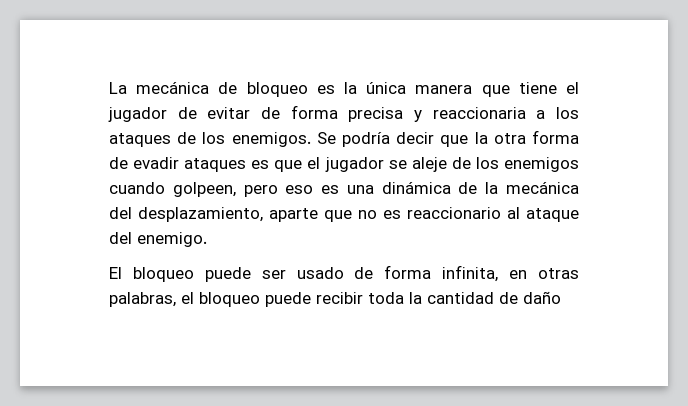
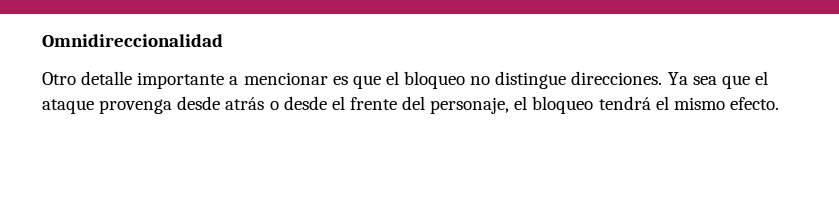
- La mecánica de bloqueo es la única manera que tiene el jugador de evitar de forma precisa y reaccionaria a los ataques de los enemigos. Se podría decir que la otra forma de evadir ataques es que el jugador se aleje de los enemigos cuando golpeen, pero eso es una dinámica de la mecánica del desplazamiento, aparte que no es reaccionario al ataque del enemigo.
- El bloqueo puede ser usado de forma infinita, en otras palabras, el bloqueo puede recibir toda la cantidad de daño
+ Omnidireccionalidad
+ Otro detalle importante a mencionar es que el bloqueo no distingue direcciones. Ya sea que el ataque provenga desde atrás o desde el frente del personaje, el bloqueo tendrá el mismo efecto.

